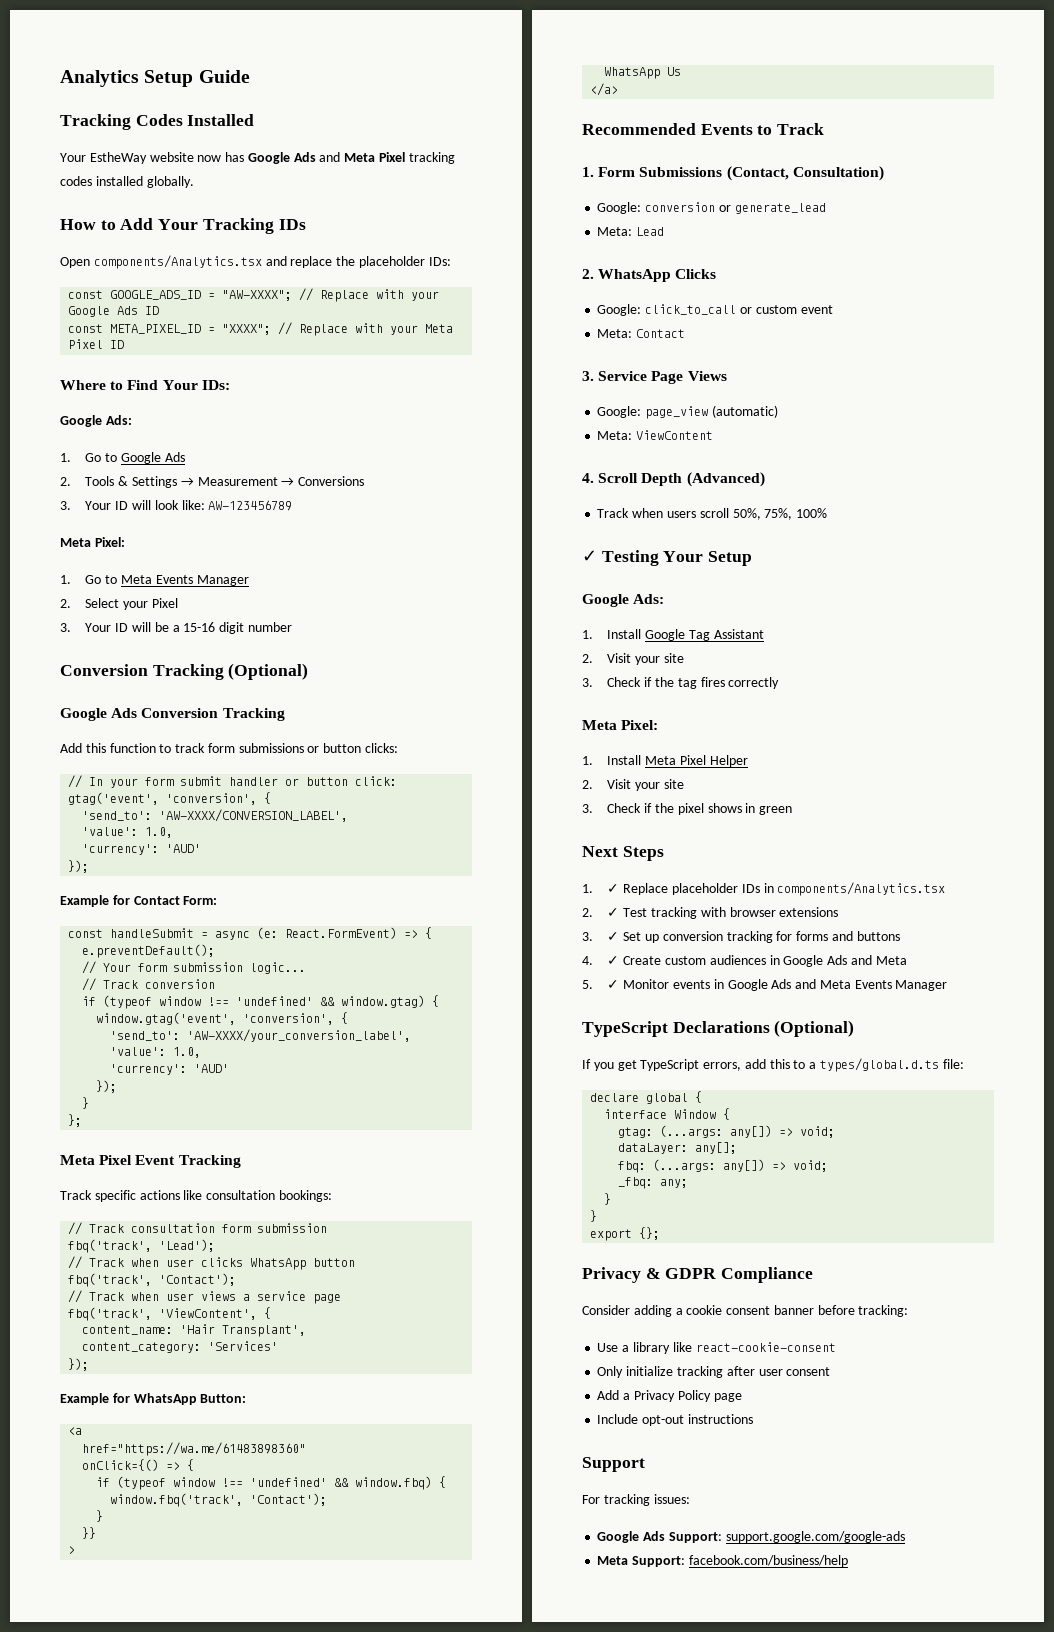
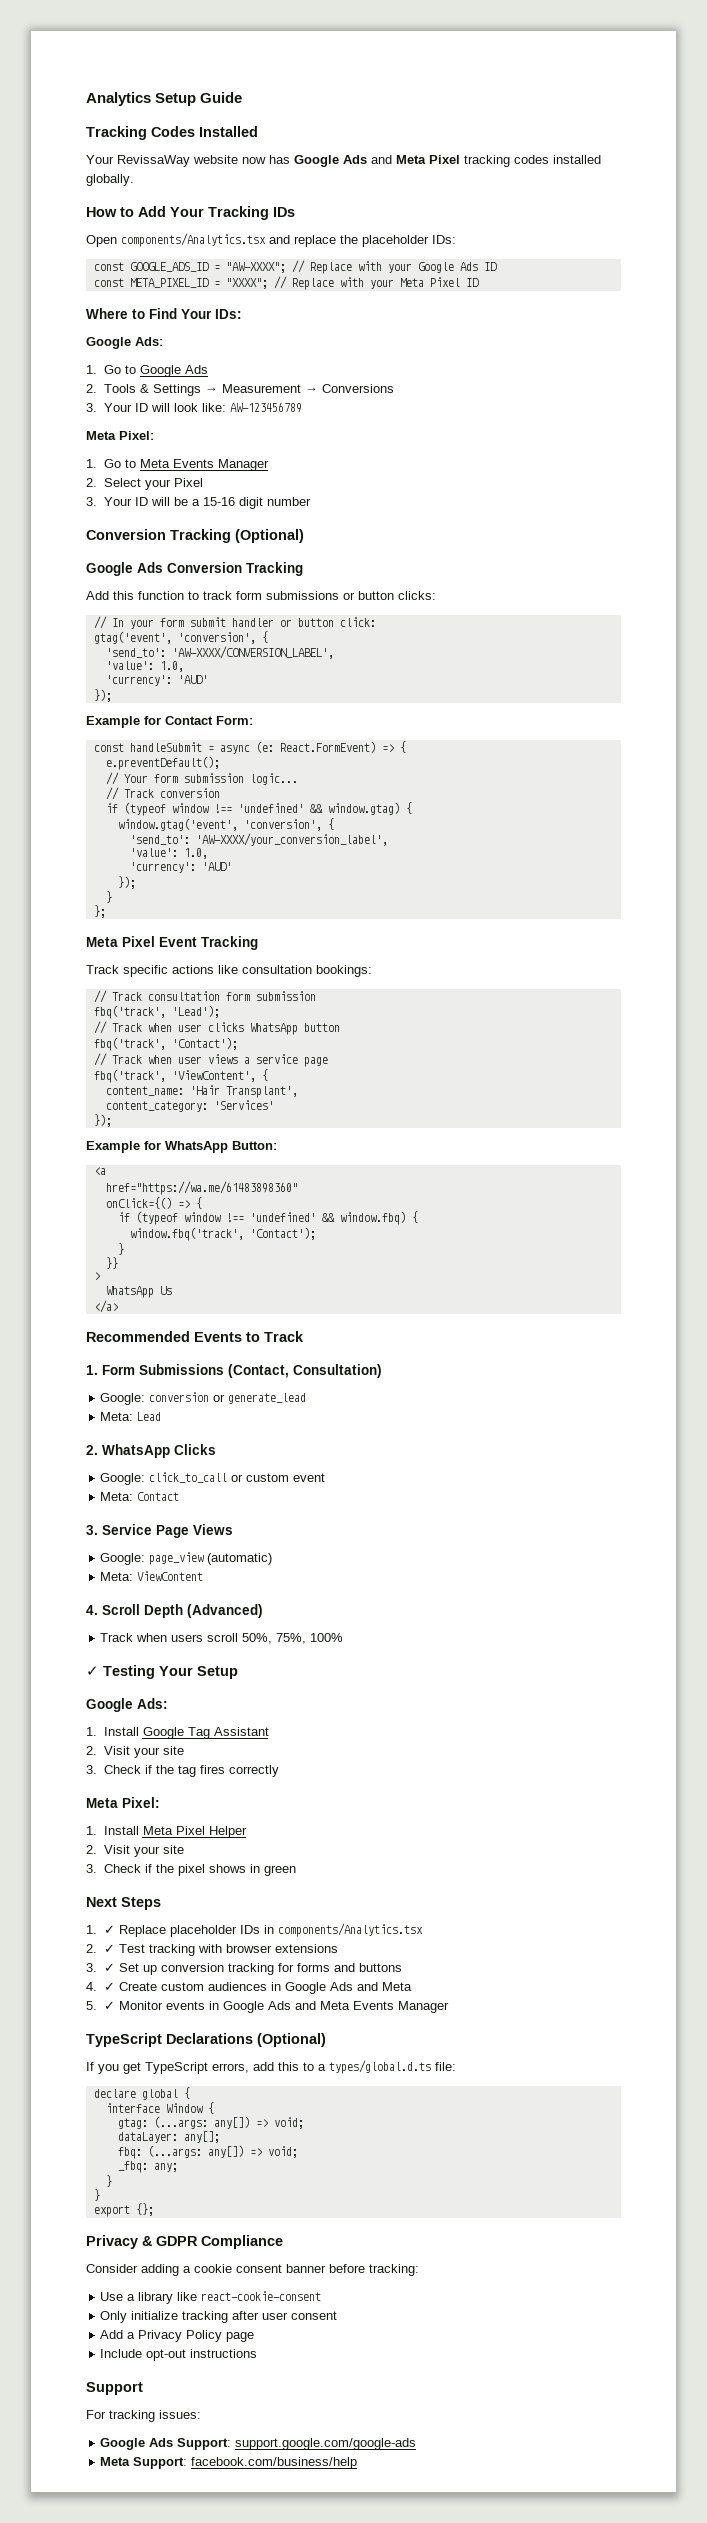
- Your EstheWay website now has Google Ads and Meta Pixel tracking codes installed globally.
+ Your RevissaWay website now has Google Ads and Meta Pixel tracking codes installed globally.

